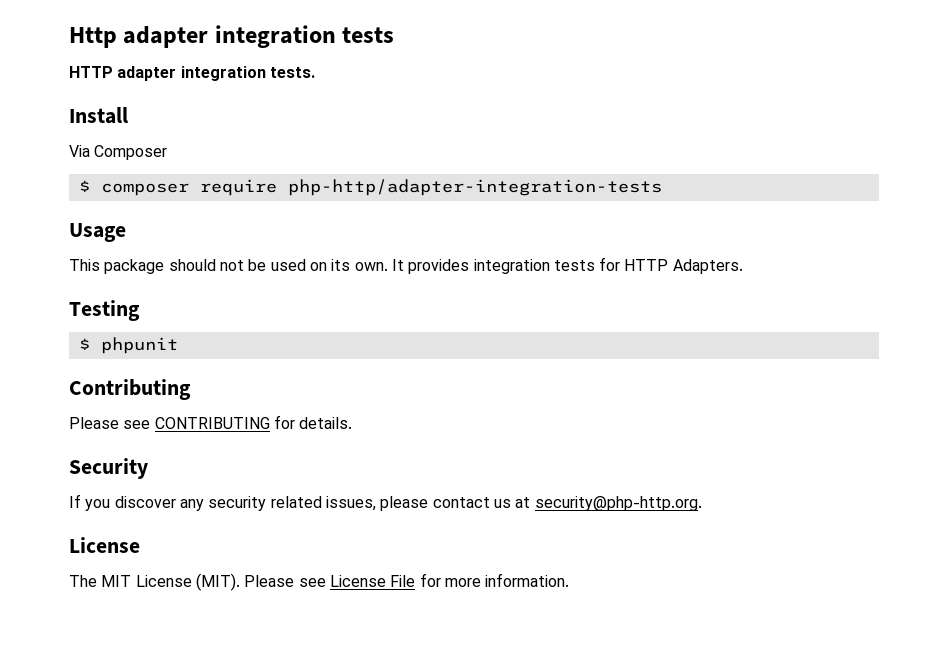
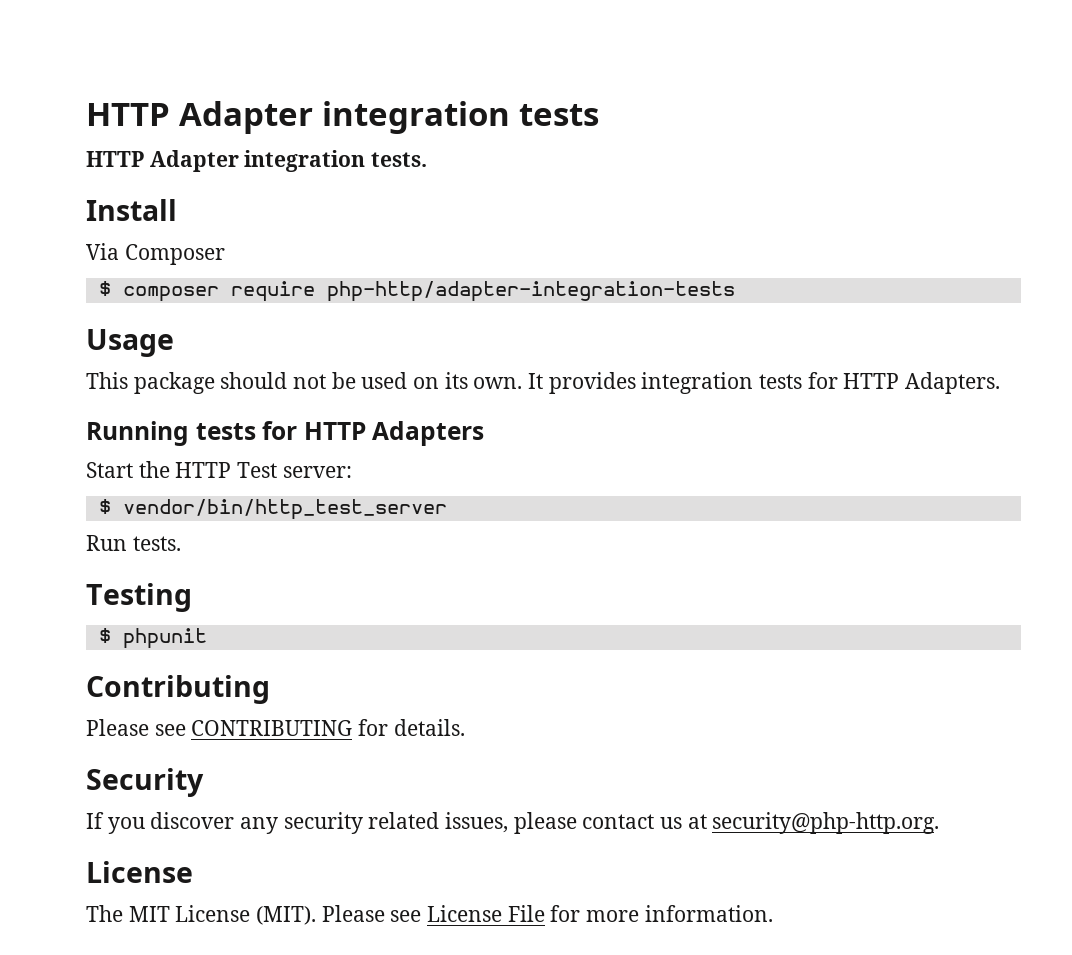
- Http adapter integration tests
+ HTTP Adapter integration tests
- HTTP adapter integration tests.
+ HTTP Adapter integration tests.
+ Running tests for HTTP Adapters
+ Start the HTTP Test server:
+ $ vendor/bin/http_test_server
+ Run tests.

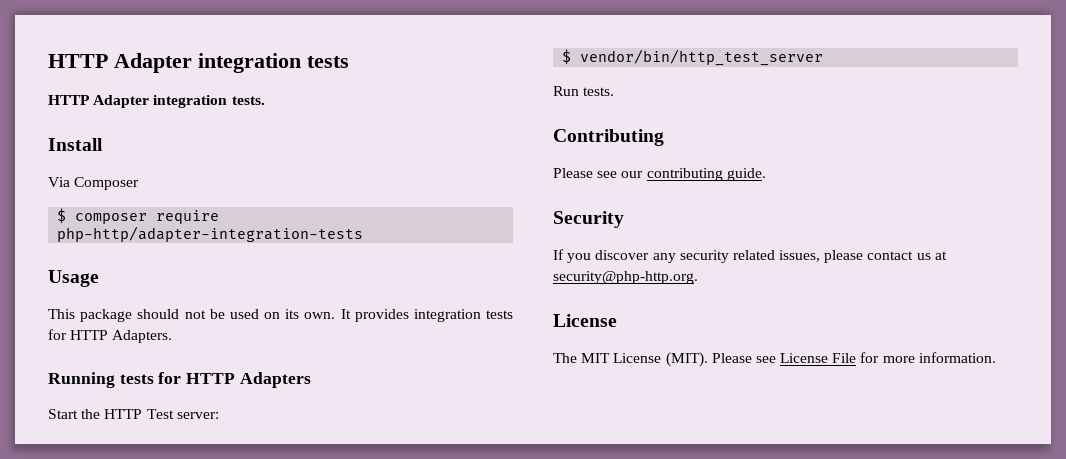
- Testing
- $ phpunit
- Please see CONTRIBUTING for details.
+ Please see our contributing guide.

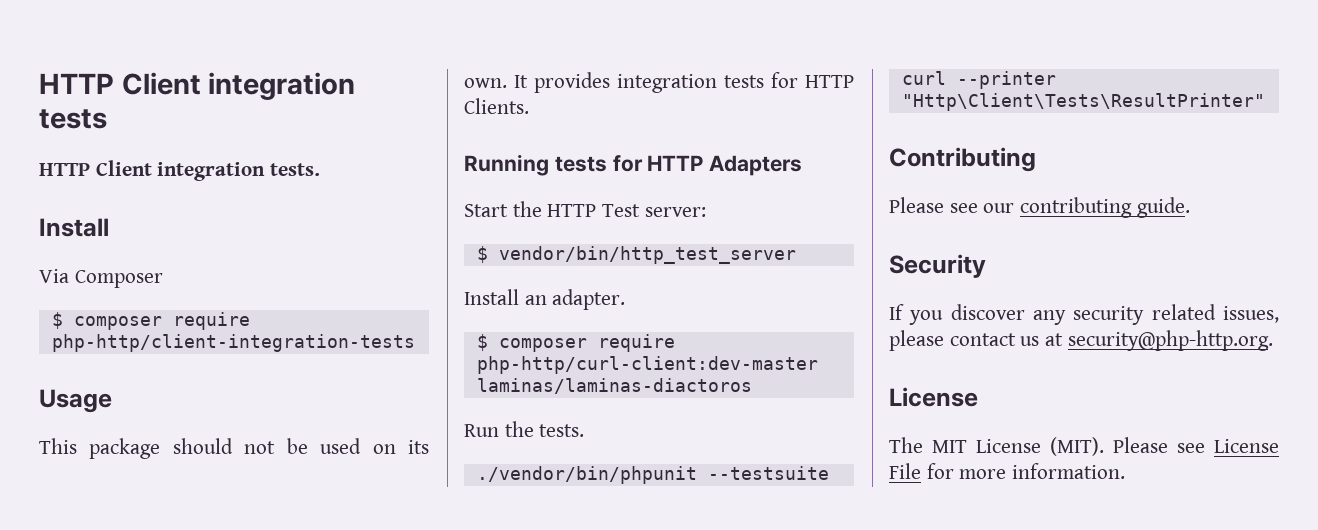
- HTTP Adapter integration tests
+ HTTP Client integration tests
- HTTP Adapter integration tests.
+ HTTP Client integration tests.
- $ composer require php-http/adapter-integration-tests
+ $ composer require php-http/client-integration-tests
- It provides integration tests for HTTP Adapters.
+ It provides integration tests for HTTP Clients.
+ Install an adapter.
+ $ composer require php-http/curl-client:dev-master laminas/laminas-diactoros
- Run tests.
+ Run the tests.
+ ./vendor/bin/phpunit --testsuite curl --printer "Http\Client\Tests\ResultPrinter"

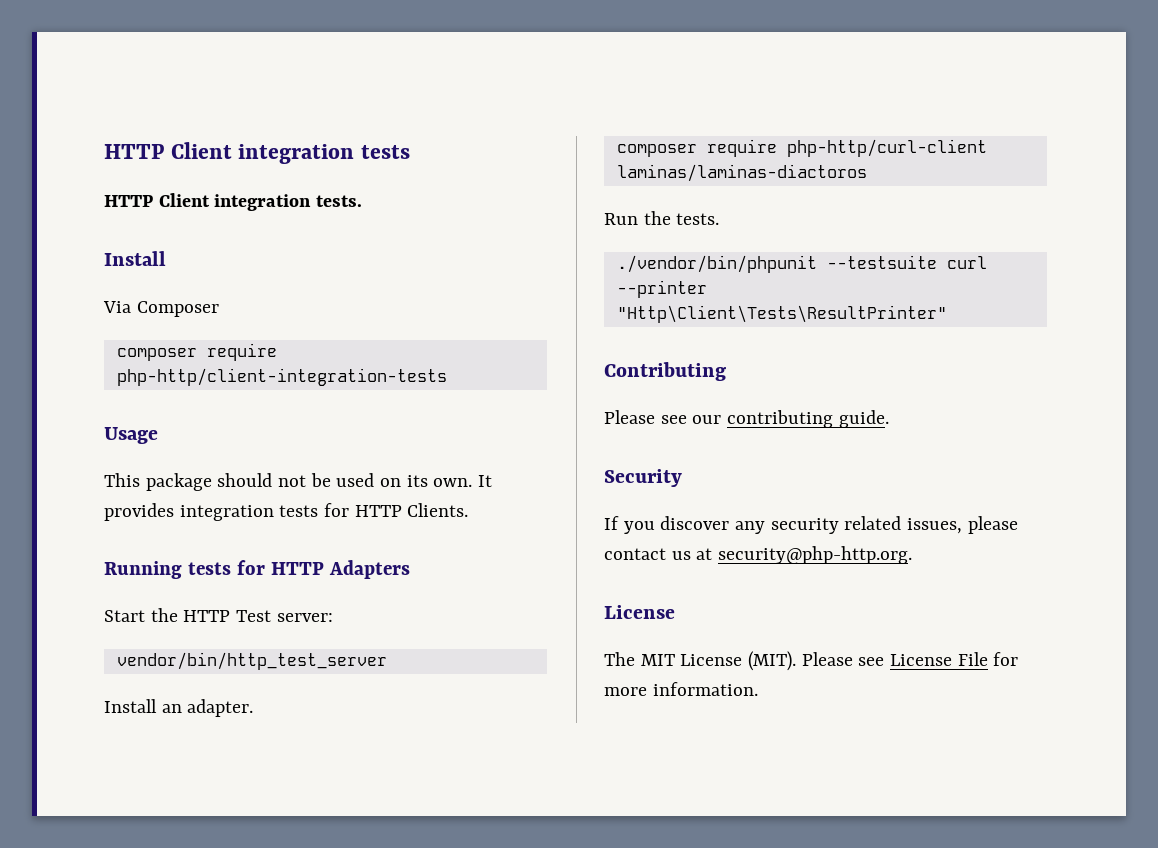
- $ composer require php-http/client-integration-tests
+ composer require php-http/client-integration-tests
- $ vendor/bin/http_test_server
+ vendor/bin/http_test_server
- $ composer require php-http/curl-client:dev-master laminas/laminas-diactoros
+ composer require php-http/curl-client laminas/laminas-diactoros

